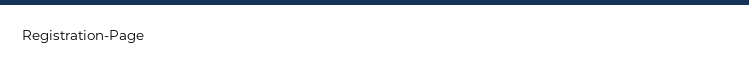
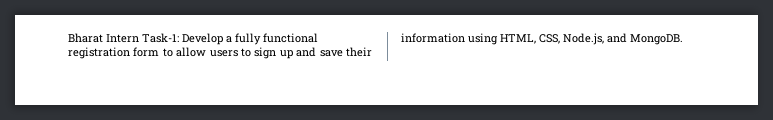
- Registration-Page
+ Bharat Intern Task-1: Develop a fully functional registration form to allow users to sign up and save their information using HTML, CSS, Node.js, and MongoDB.

